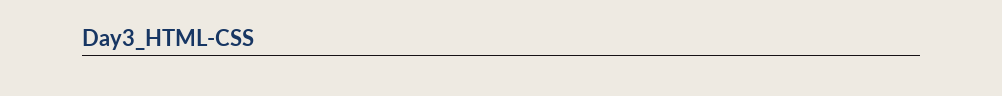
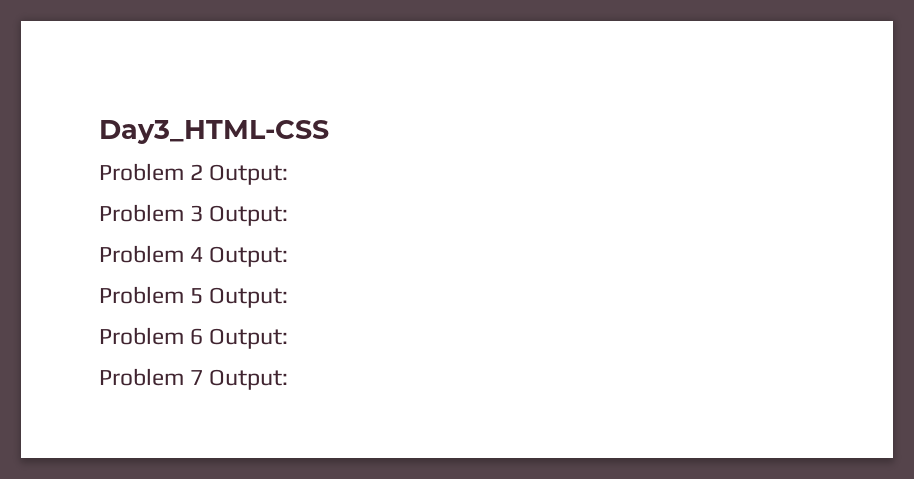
+ Problem 2 Output:
+ Problem 3 Output:
+ Problem 4 Output:
+ Problem 5 Output:
+ Problem 6 Output:
+ Problem 7 Output:

